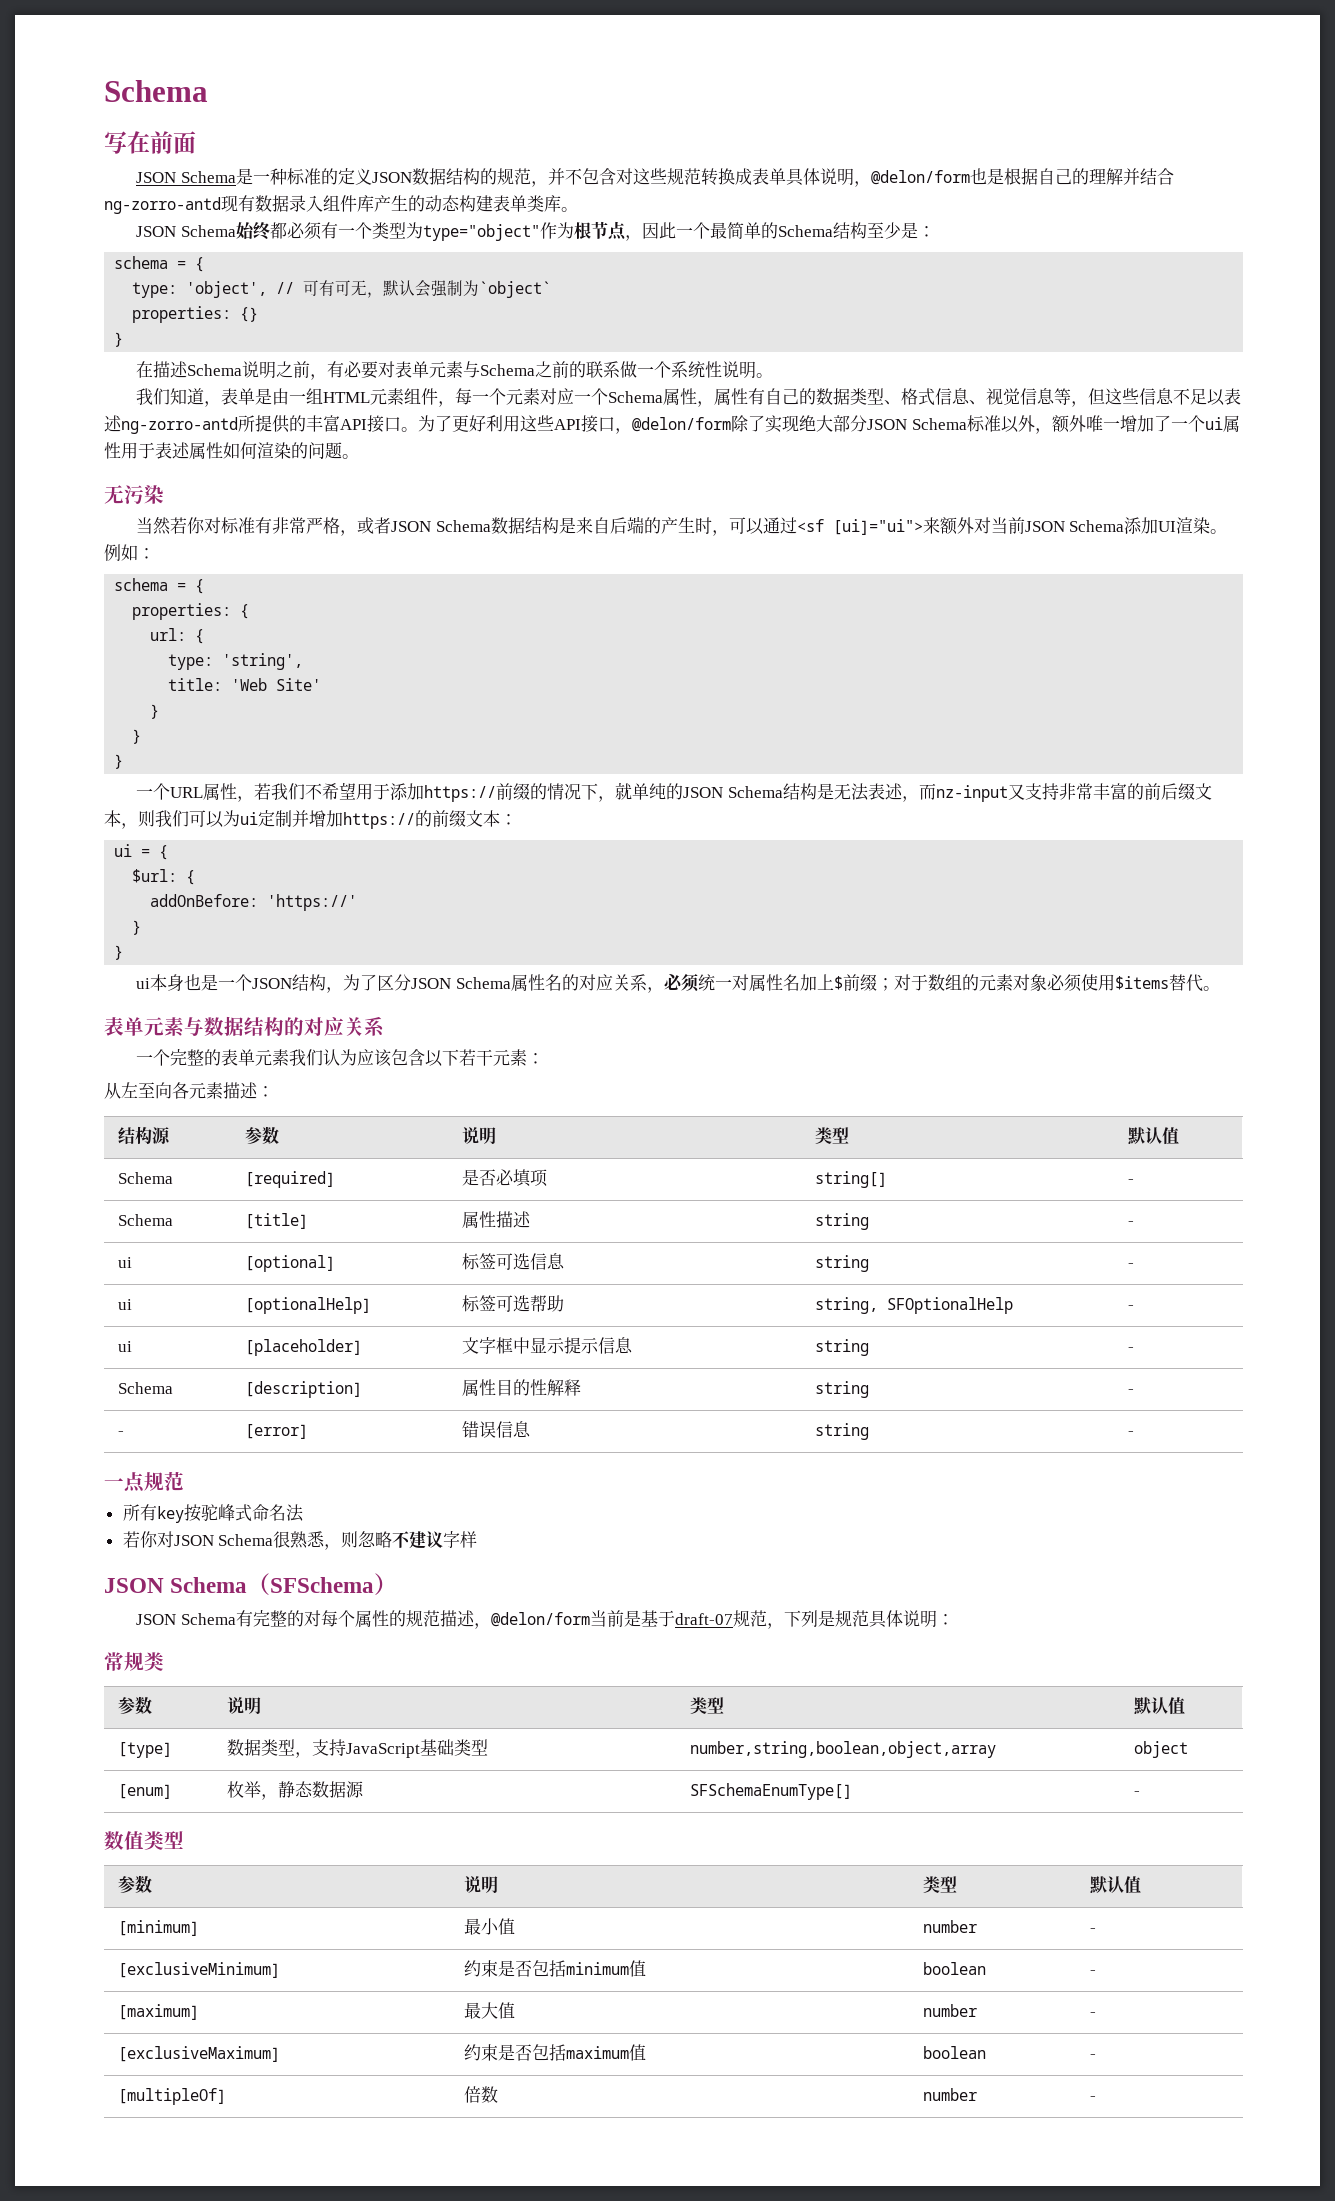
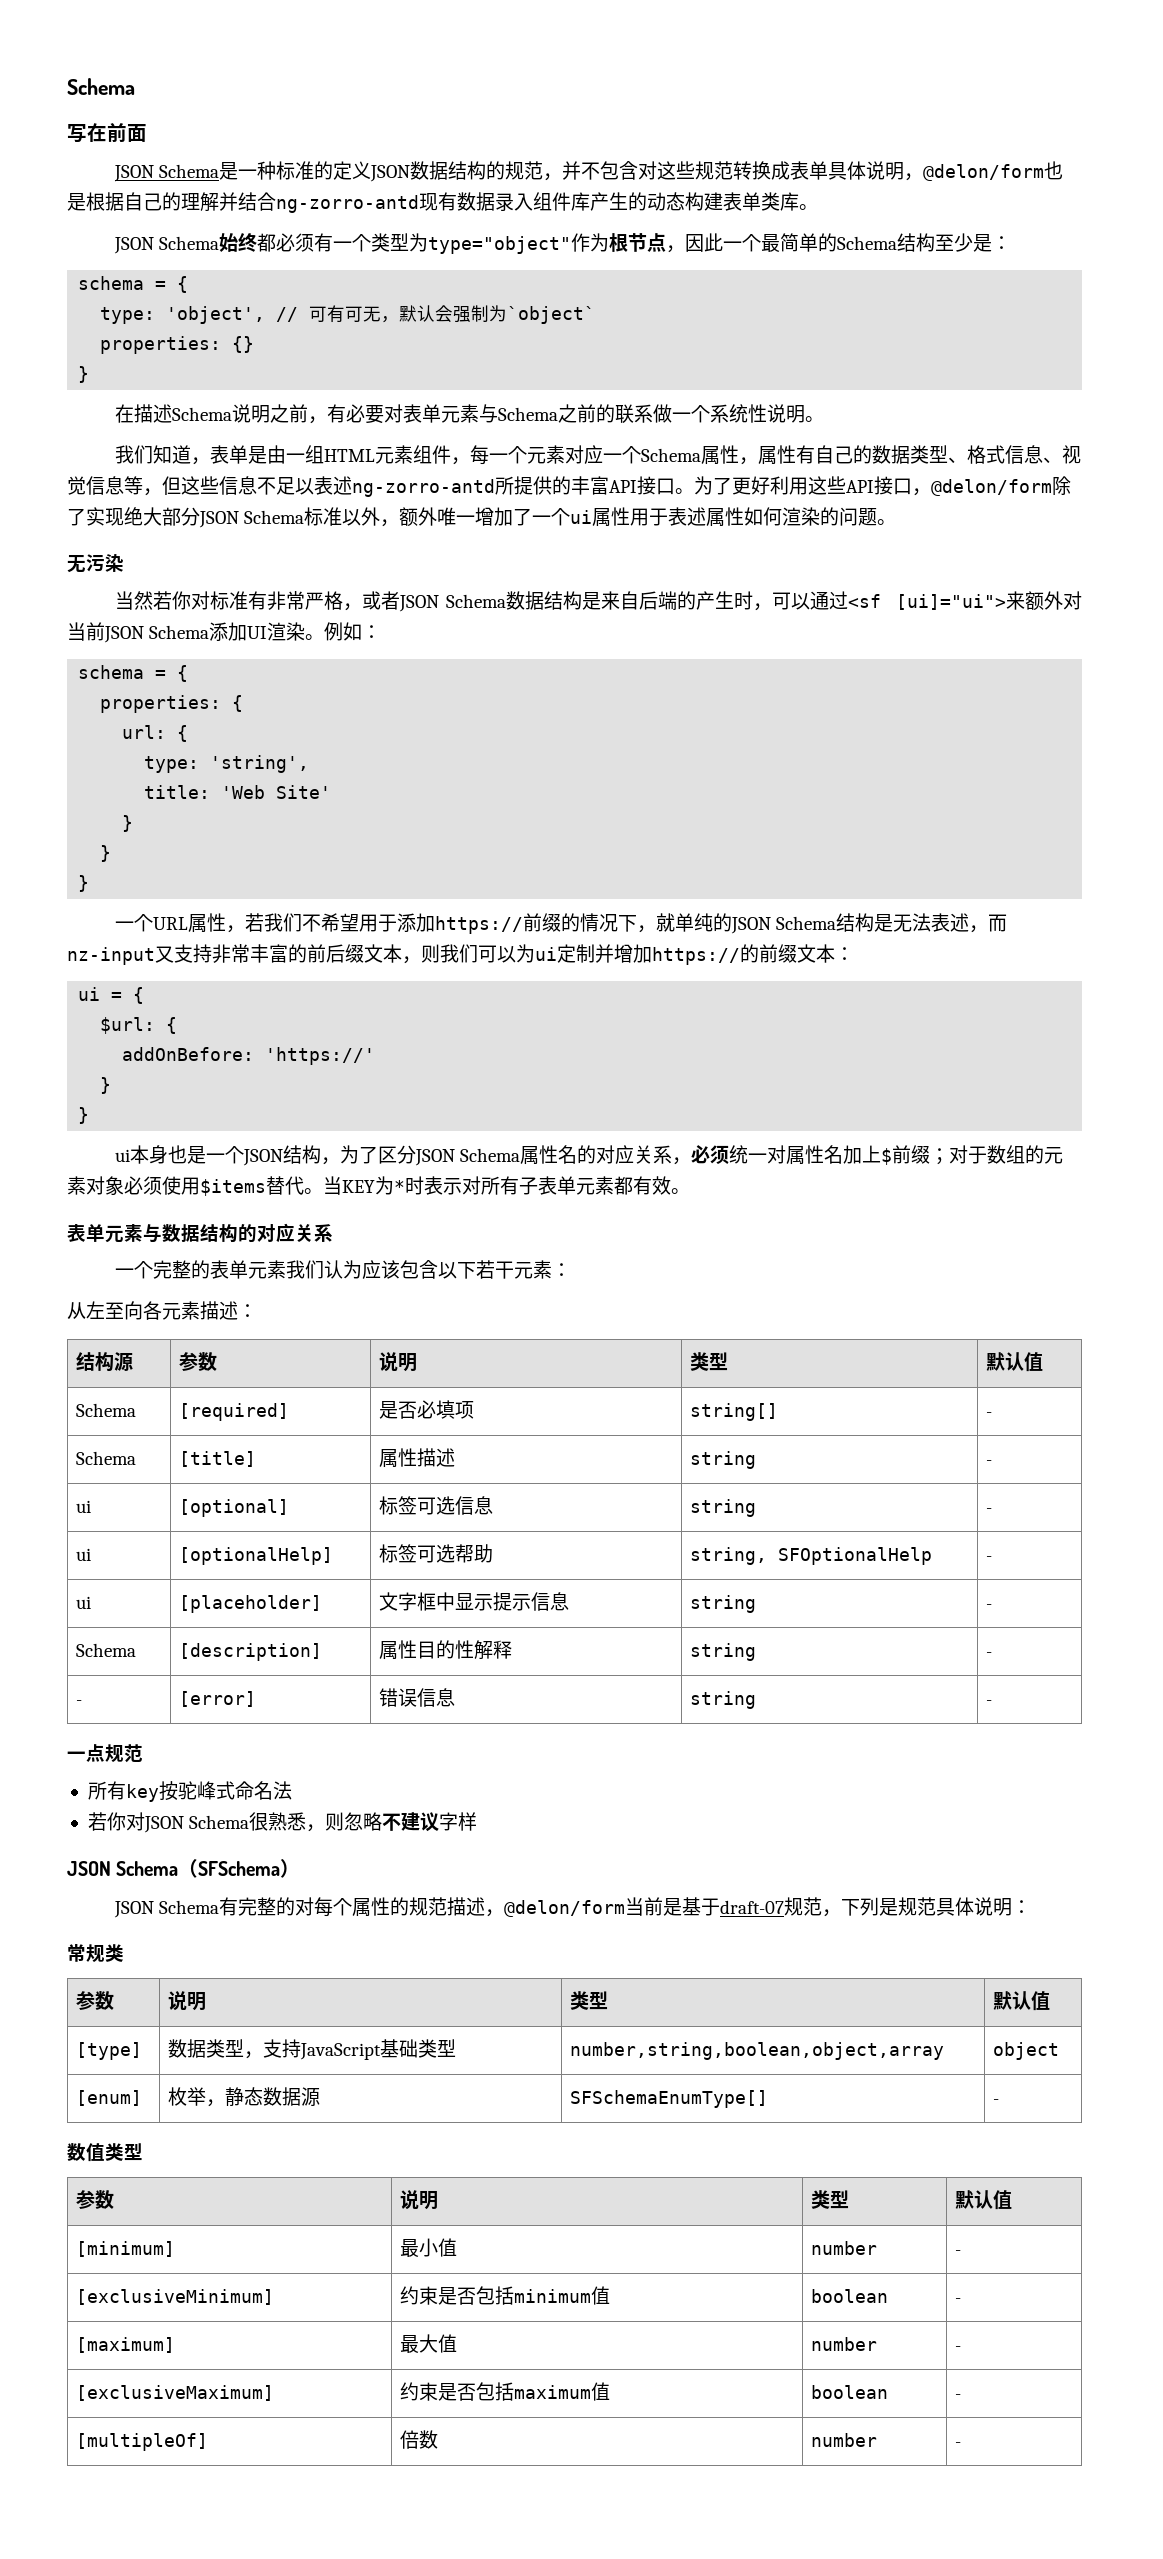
+ 当KEY为*时表示对所有子表单元素都有效。

